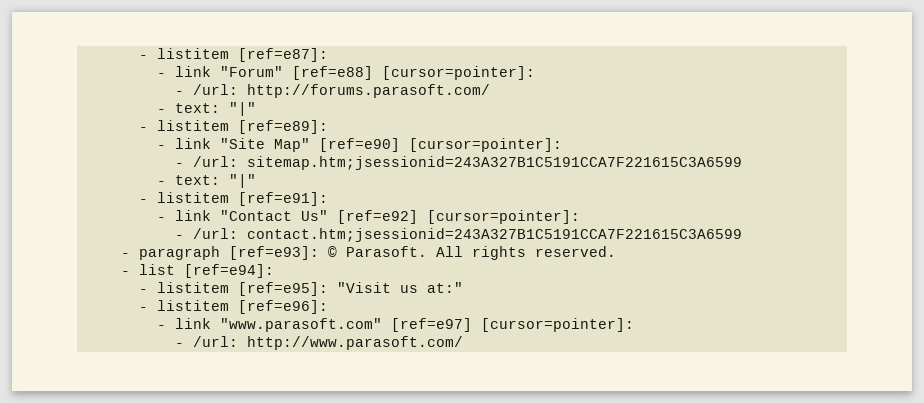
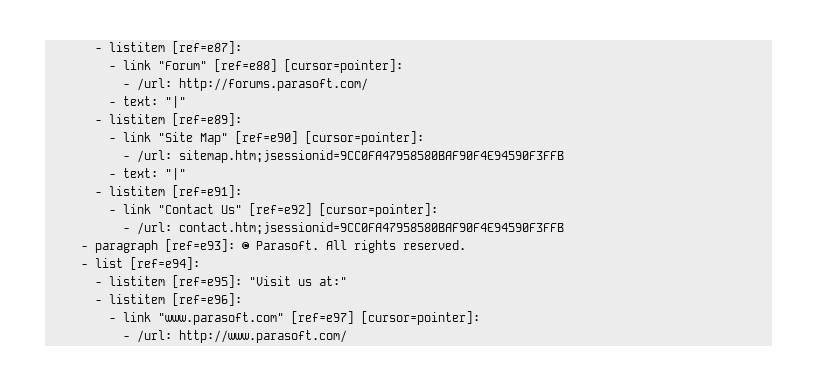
- - /url: sitemap.htm;jsessionid=243A327B1C5191CCA7F221615C3A6599
+ - /url: sitemap.htm;jsessionid=9CC0FA47958580BAF90F4E94590F3FFB
- - /url: contact.htm;jsessionid=243A327B1C5191CCA7F221615C3A6599
+ - /url: contact.htm;jsessionid=9CC0FA47958580BAF90F4E94590F3FFB

